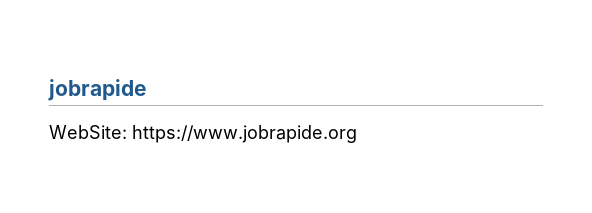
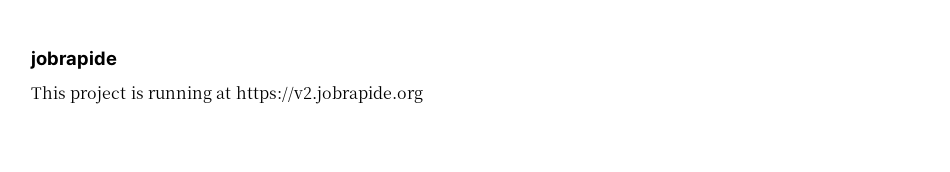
- WebSite: https://www.jobrapide.org
+ This project is running at https://v2.jobrapide.org

